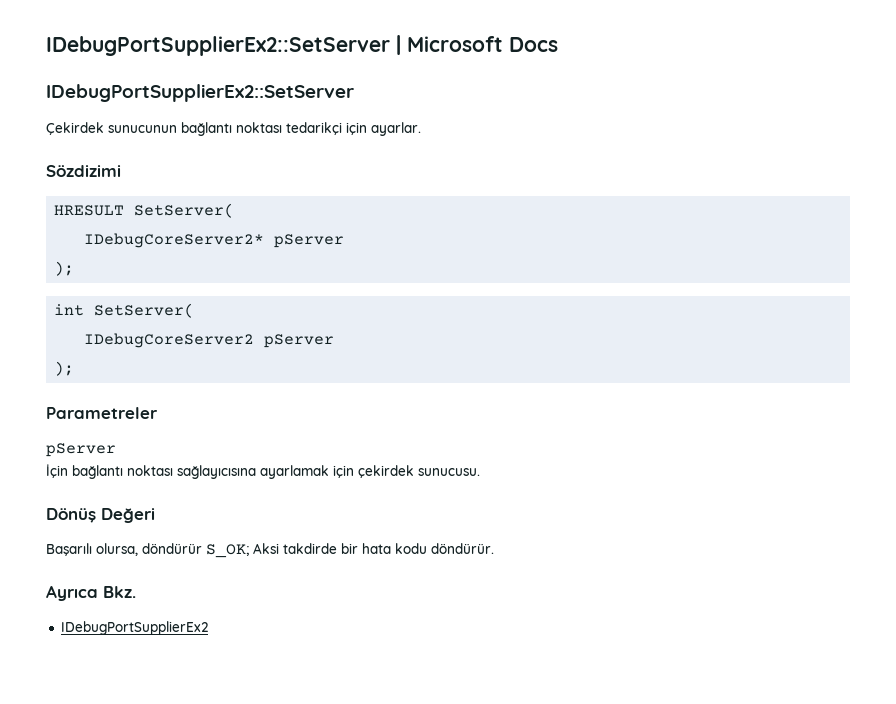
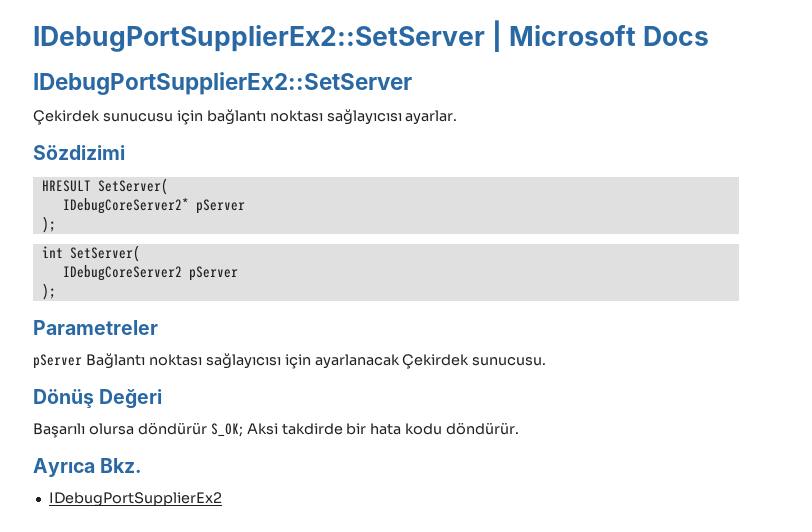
- Çekirdek sunucunun bağlantı noktası tedarikçi için ayarlar.
+ Çekirdek sunucusu için bağlantı noktası sağlayıcısı ayarlar.
  Parametreler
- pServer
- İçin bağlantı noktası sağlayıcısına ayarlamak için çekirdek sunucusu.
+ pServer Bağlantı noktası sağlayıcısı için ayarlanacak Çekirdek sunucusu.
- Başarılı olursa, döndürür S_OK; Aksi takdirde bir hata kodu döndürür.
+ Başarılı olursa döndürür S_OK; Aksi takdirde bir hata kodu döndürür.

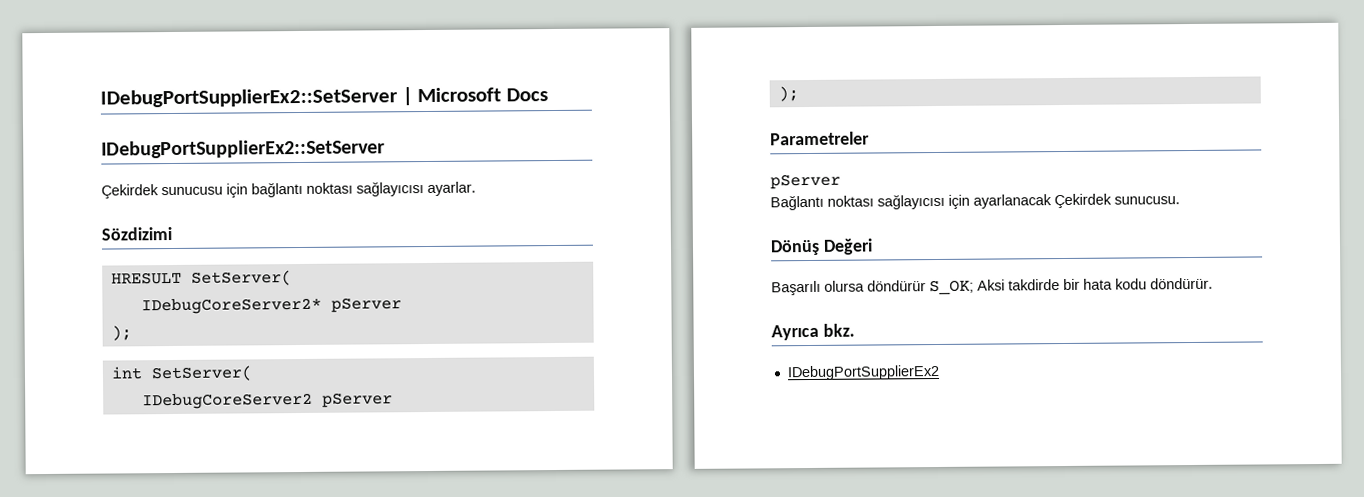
  Parametreler
- pServer Bağlantı noktası sağlayıcısı için ayarlanacak Çekirdek sunucusu.
+ pServer
+ Bağlantı noktası sağlayıcısı için ayarlanacak Çekirdek sunucusu.
- Ayrıca Bkz.
+ Ayrıca bkz.

